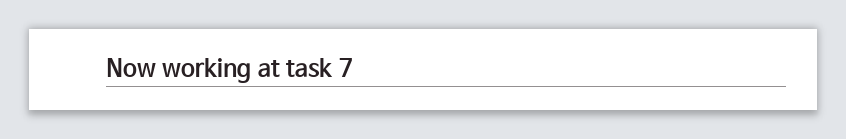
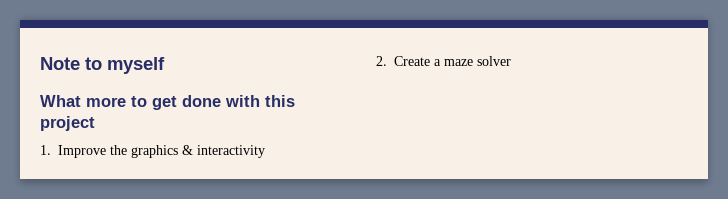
- Now working at task 7
+ Note to myself
+ What more to get done with this project
+ 1. Improve the graphics & interactivity
+ 2. Create a maze solver

